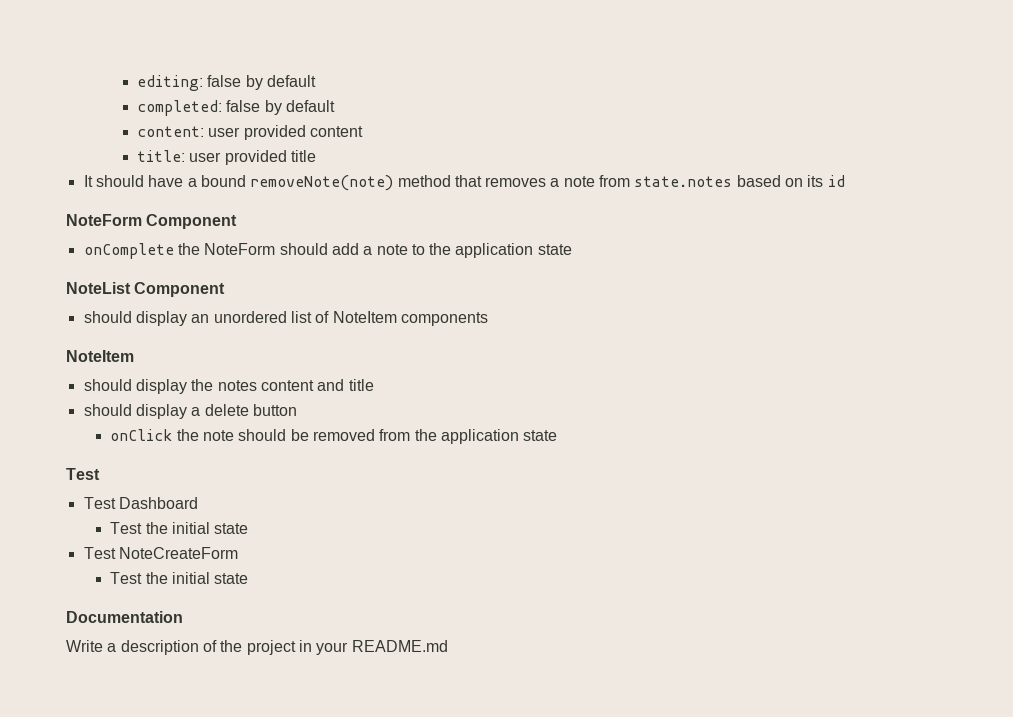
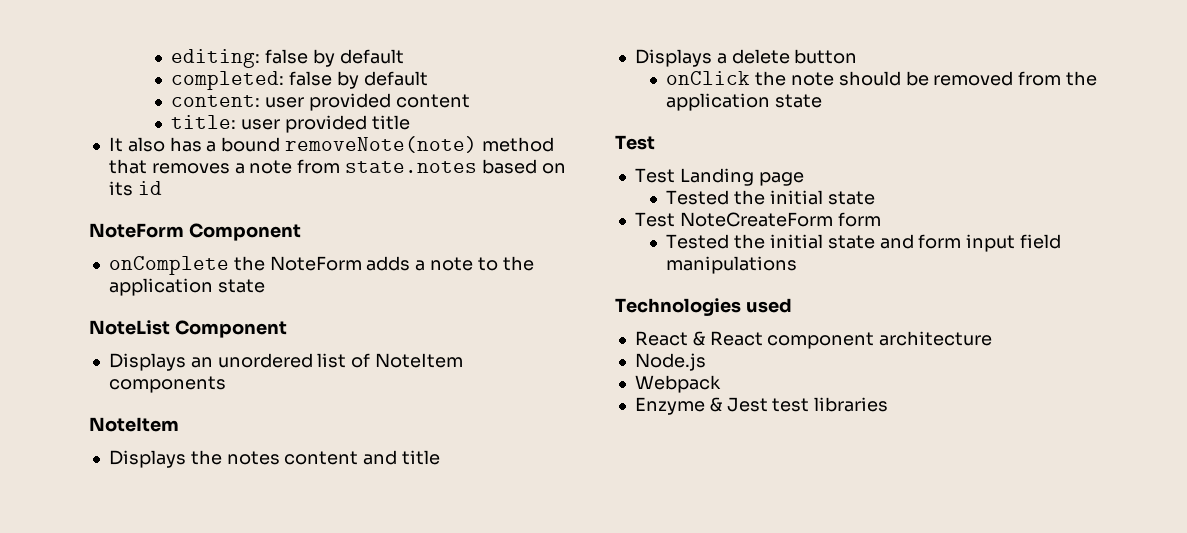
- It should have a bound removeNote(note) method that removes a note from state.notes based on its id
+ It also has a bound removeNote(note) method that removes a note from state.notes based on its id
- onComplete the NoteForm should add a note to the application state
+ onComplete the NoteForm adds a note to the application state
- should display an unordered list of NoteItem components
+ Displays an unordered list of NoteItem components
- should display the notes content and title
+ Displays the notes content and title
- should display a delete button
+ Displays a delete button
- Test Dashboard
- Test the initial state
+ Test Landing page
+ Tested the initial state
- Test NoteCreateForm
- Test the initial state
- Documentation
- Write a description of the project in your README.md
+ Test NoteCreateForm form
+ Tested the initial state and form input field manipulations
+ Technologies used
+ React & React component architecture
+ Node.js
+ Webpack
+ Enzyme & Jest test libraries

